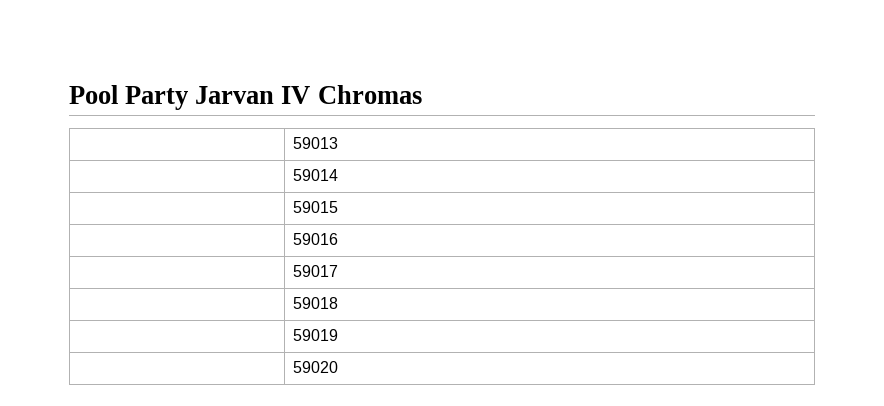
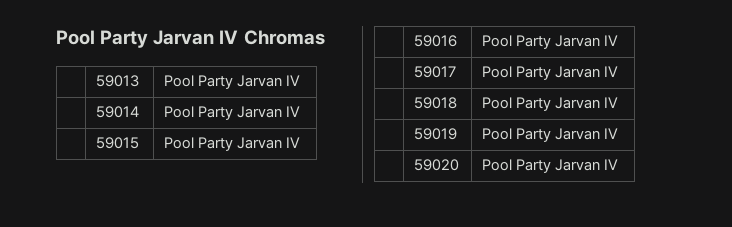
- | 59013
- | 59014
- | 59015
- | 59016
- | 59017
- | 59018
- | 59019
- | 59020
+ | 59013 | Pool Party Jarvan IV
+ | 59014 | Pool Party Jarvan IV
+ | 59015 | Pool Party Jarvan IV
+ | 59016 | Pool Party Jarvan IV
+ | 59017 | Pool Party Jarvan IV
+ | 59018 | Pool Party Jarvan IV
+ | 59019 | Pool Party Jarvan IV
+ | 59020 | Pool Party Jarvan IV

